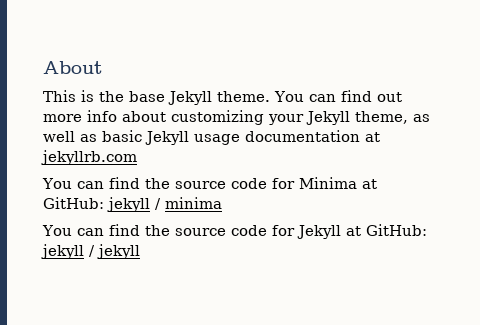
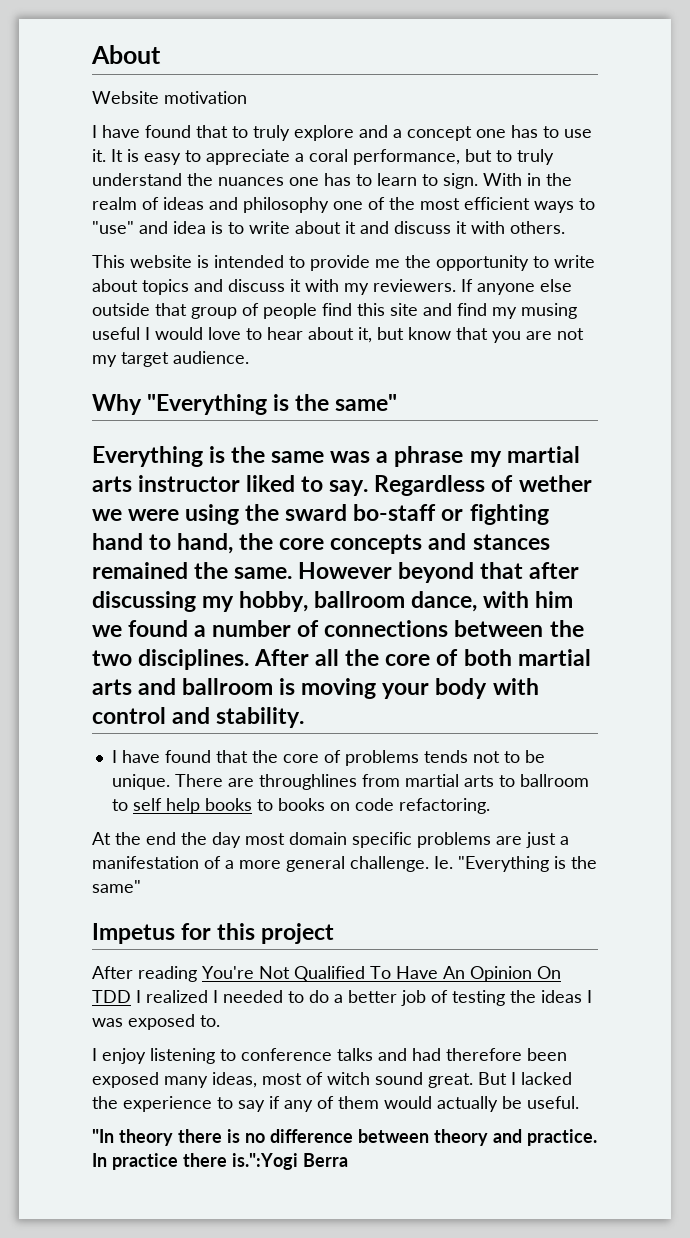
- This is the base Jekyll theme. You can find out more info about customizing your Jekyll theme, as well as basic Jekyll usage documentation at jekyllrb.com
- You can find the source code for Minima at GitHub: jekyll / minima
- You can find the source code for Jekyll at GitHub: jekyll / jekyll
+ Website motivation
+ I have found that to truly explore and a concept one has to use it. It is easy to appreciate a coral performance, but to truly understand the nuances one has to learn to sign. With in the realm of ideas and philosophy one of the most efficient ways to "use" and idea is to write about it and discuss it with others.
+ This website is intended to provide me the opportunity to write about topics and discuss it with my reviewers. If anyone else outside that group of people find this site and find my musing useful I would love to hear about it, but know that you are not my target audience.
+ Why "Everything is the same"
+ Everything is the same was a phrase my martial arts instructor liked to say. Regardless of wether we were using the sward bo-staff or fighting hand to hand, the core concepts and stances remained the same. However beyond that after discussing my hobby, ballroom dance, with him we found a number of connections between the two disciplines. After all the core of both martial arts and ballroom is moving your body with control and stability.
+ I have found that the core of problems tends not to be unique. There are throughlines from martial arts to ballroom to self help books to books on code refactoring.
+ At the end the day most domain specific problems are just a manifestation of a more general challenge. Ie. "Everything is the same"
+ Impetus for this project
+ After reading You're Not Qualified To Have An Opinion On TDD I realized I needed to do a better job of testing the ideas I was exposed to.
+ I enjoy listening to conference talks and had therefore been exposed many ideas, most of witch sound great. But I lacked the experience to say if any of them would actually be useful.
+ "In theory there is no difference between theory and practice. In practice there is.":Yogi Berra

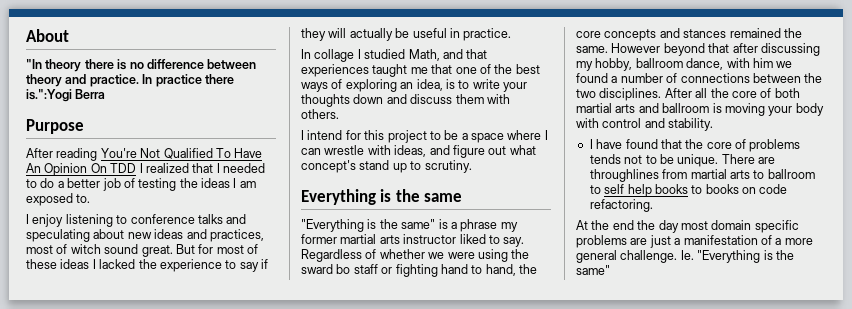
- Website motivation
- I have found that to truly explore and a concept one has to use it. It is easy to appreciate a coral performance, but to truly understand the nuances one has to learn to sign. With in the realm of ideas and philosophy one of the most efficient ways to "use" and idea is to write about it and discuss it with others.
+ "In theory there is no difference between theory and practice. In practice there is.":Yogi Berra
+ Purpose
+ After reading You're Not Qualified To Have An Opinion On TDD I realized that I needed to do a better job of testing the ideas I am exposed to.
+ I enjoy listening to conference talks and speculating about new ideas and practices, most of witch sound great. But for most of these ideas I lacked the experience to say if they will actually be useful in practice.
+ In collage I studied Math, and that experiences taught me that one of the best ways of exploring an idea, is to write your thoughts down and discuss them with others.
- This website is intended to provide me the opportunity to write about topics and discuss it with my reviewers. If anyone else outside that group of people find this site and find my musing useful I would love to hear about it, but know that you are not my target audience.
- Why "Everything is the same"
+ I intend for this project to be a space where I can wrestle with ideas, and figure out what concept's stand up to scrutiny.
- Everything is the same was a phrase my martial arts instructor liked to say.
+ Everything is the same
+ "Everything is the same" is a phrase my former martial arts instructor liked to say.
- Regardless of wether we were using the sward bo-staff or fighting hand to hand, the core concepts and stances remained the same.
+ Regardless of whether we were using the sward bo staff or fighting hand to hand, the core concepts and stances remained the same.
- Impetus for this project
- After reading You're Not Qualified To Have An Opinion On TDD I realized I needed to do a better job of testing the ideas I was exposed to.
- I enjoy listening to conference talks and had therefore been exposed many ideas, most of witch sound great. But I lacked the experience to say if any of them would actually be useful.
- "In theory there is no difference between theory and practice. In practice there is.":Yogi Berra

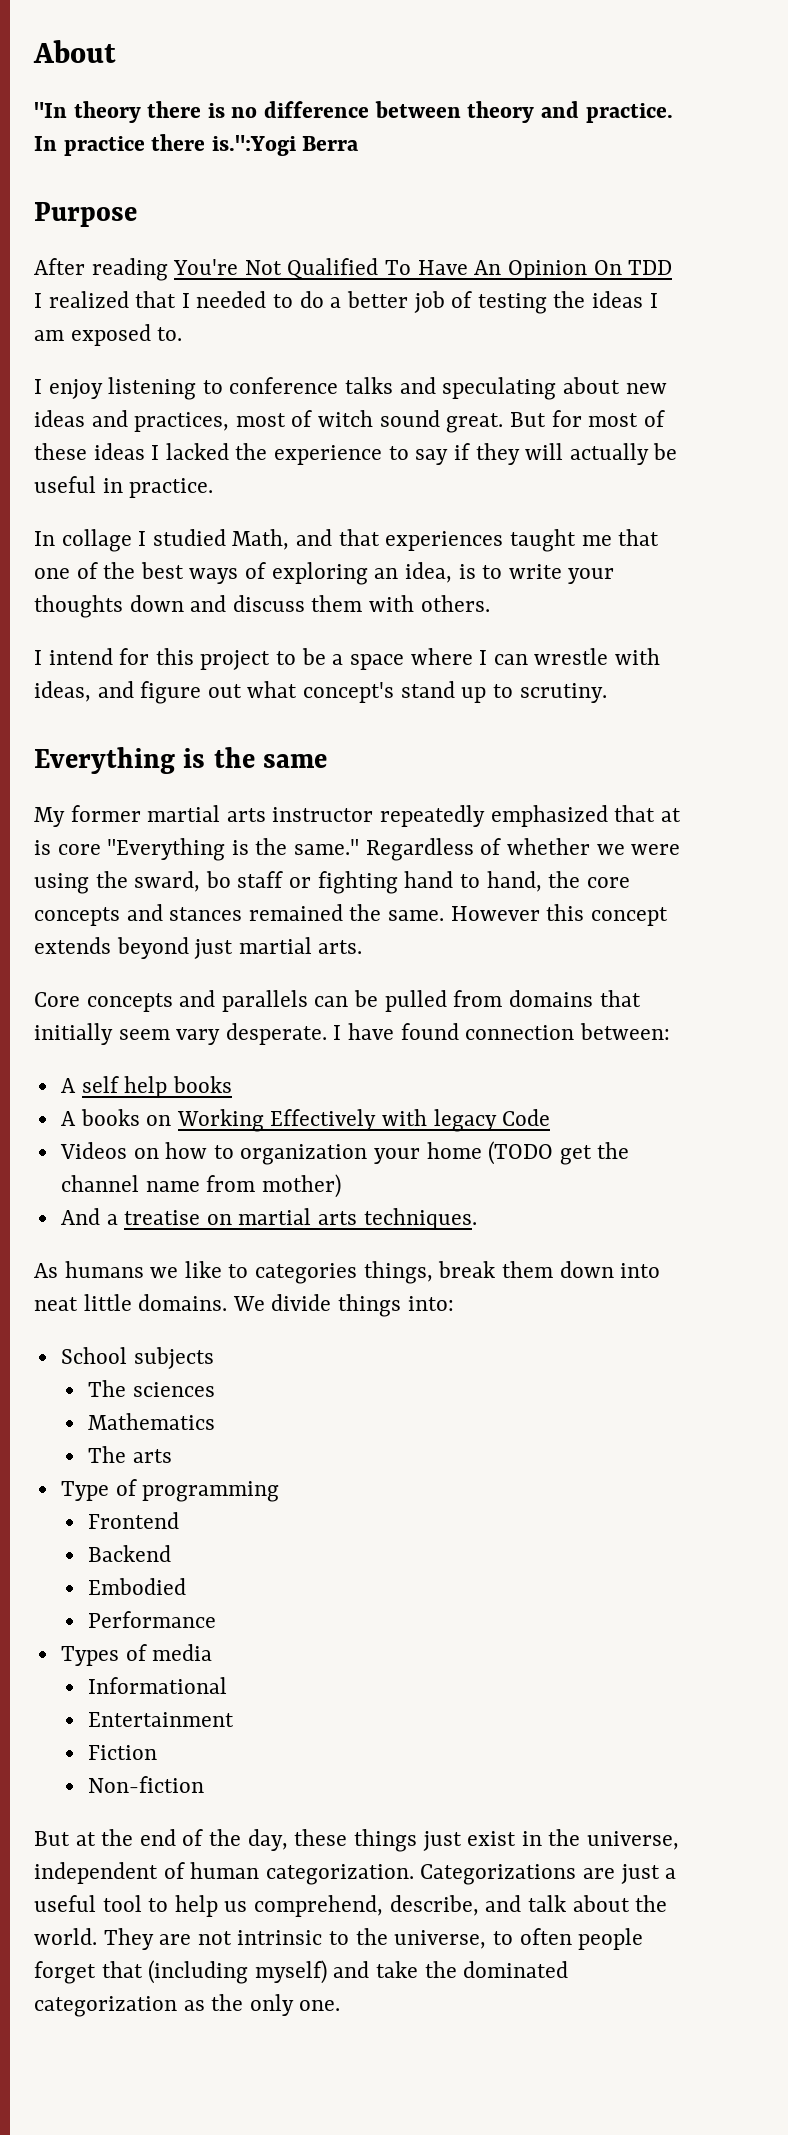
- "Everything is the same" is a phrase my former martial arts instructor liked to say.
+ My former martial arts instructor repeatedly emphasized that at is core "Everything is the same."
- Regardless of whether we were using the sward bo staff or fighting hand to hand, the core concepts and stances remained the same.
+ Regardless of whether we were using the sward, bo staff or fighting hand to hand, the core concepts and stances remained the same.
- However beyond that after discussing my hobby, ballroom dance, with him we found a number of connections between the two disciplines. After all the core of both martial arts and ballroom is moving your body with control and stability.
- I have found that the core of problems tends not to be unique. There are throughlines from martial arts to ballroom to self help books to books on code refactoring.
- At the end the day most domain specific problems are just a manifestation of a more general challenge. Ie. "Everything is the same"
+ However this concept extends beyond just martial arts.
+ Core concepts and parallels can be pulled from domains that initially seem vary desperate. I have found connection between:
+ A self help books
+ A books on Working Effectively with legacy Code
+ Videos on how to organization your home (TODO get the channel name from mother)
+ And a treatise on martial arts techniques.
+ As humans we like to categories things, break them down into neat little domains. We divide things into:
+ School subjects
+ The sciences
+ Mathematics
+ The arts
+ Type of programming
+ Frontend
+ Backend
+ Embodied
+ Performance
+ Types of media
+ Informational
+ Entertainment
+ Fiction
+ Non-fiction
+ But at the end of the day, these things just exist in the universe, independent of human categorization. Categorizations are just a useful tool to help us comprehend, describe, and talk about the world. They are not intrinsic to the universe, to often people forget that (including myself) and take the dominated categorization as the only one.

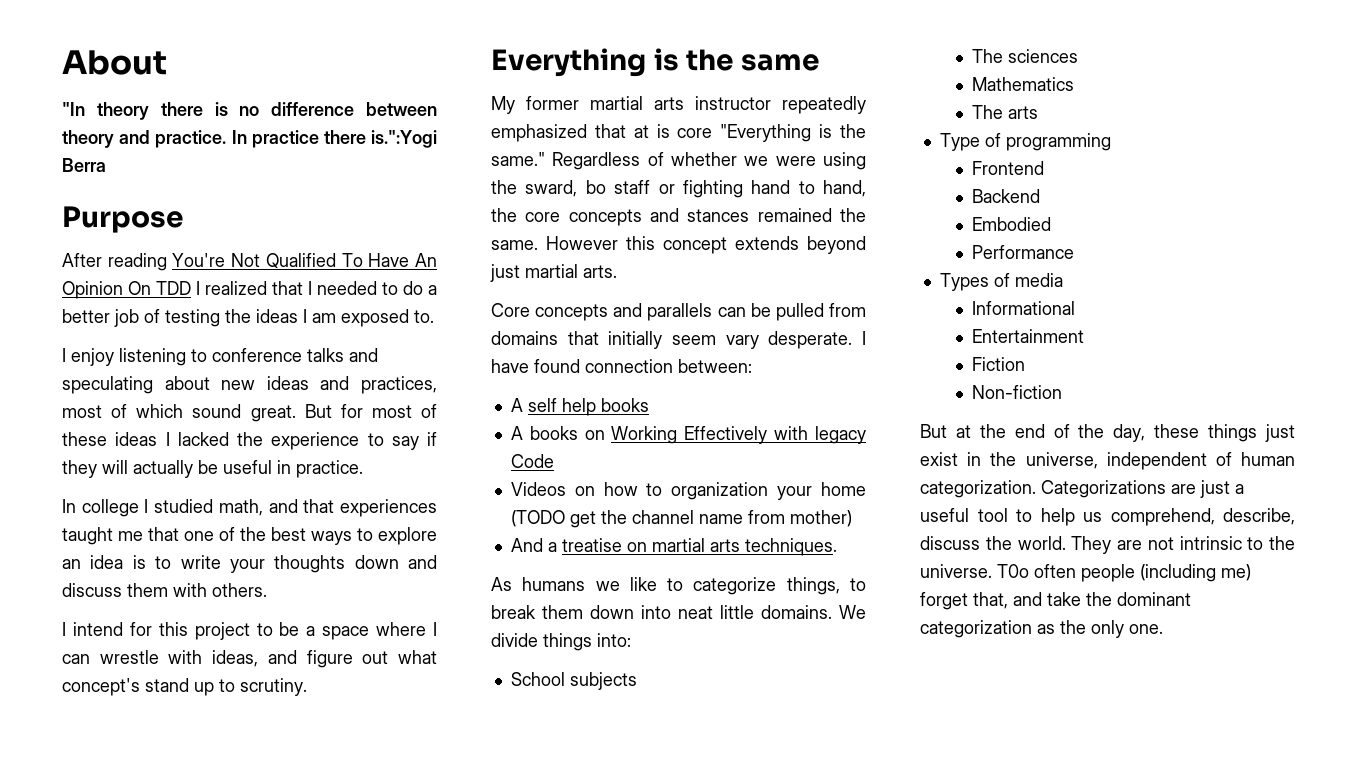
- I enjoy listening to conference talks and speculating about new ideas and practices, most of witch sound great.
+ I enjoy listening to conference talks and speculating about new ideas and practices, most of which sound great.
- In collage I studied Math, and that experiences taught me that one of the best ways of exploring an idea, is to write your thoughts down and discuss them with others.
+ In college I studied math, and that experiences taught me that one of the best ways to explore an idea is to write your thoughts down and discuss them with others.
- As humans we like to categories things, break them down into neat little domains.
+ As humans we like to categorize things, to break them down into neat little domains.
- Categorizations are just a useful tool to help us comprehend, describe, and talk about the world.
+ Categorizations are just a useful tool to help us comprehend, describe, discuss the world.
- They are not intrinsic to the universe, to often people forget that (including myself) and take the dominated categorization as the only one.
+ They are not intrinsic to the universe. T0o often people (including me) forget that, and take the dominant categorization as the only one.

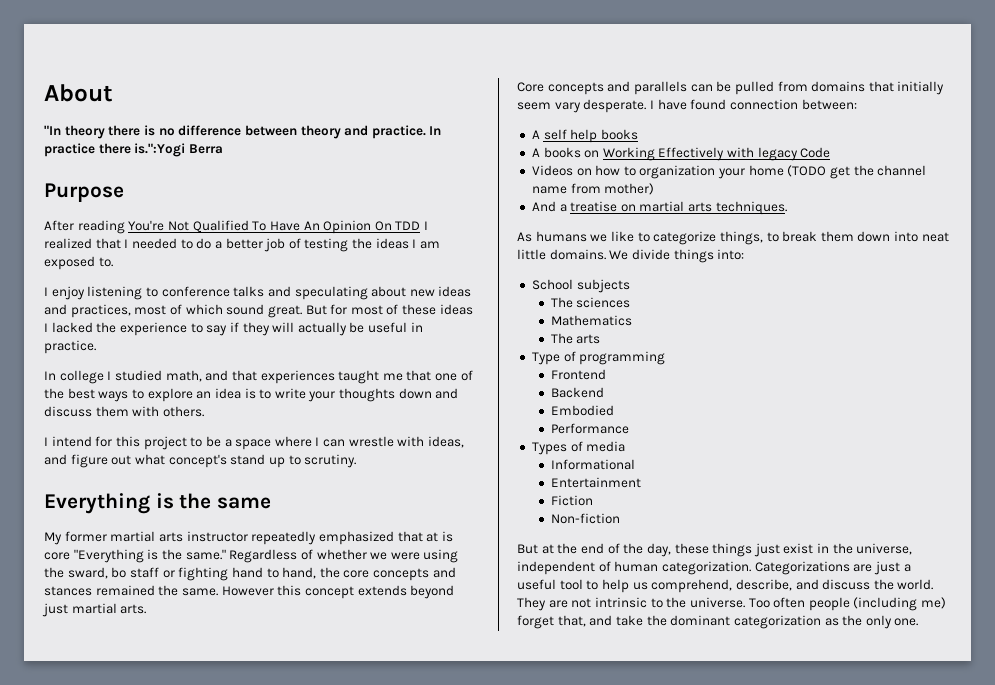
- Categorizations are just a useful tool to help us comprehend, describe, discuss the world.
+ Categorizations are just a useful tool to help us comprehend, describe, and discuss the world.
- T0o often people (including me) forget that, and take the dominant categorization as the only one.
+ Too often people (including me) forget that, and take the dominant categorization as the only one.

